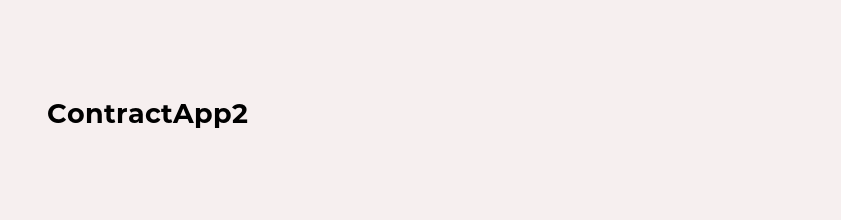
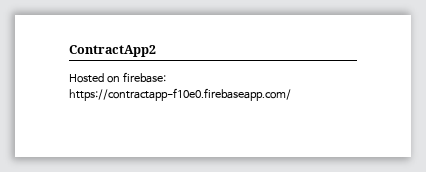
+ Hosted on firebase: https://contractapp-f10e0.firebaseapp.com/

